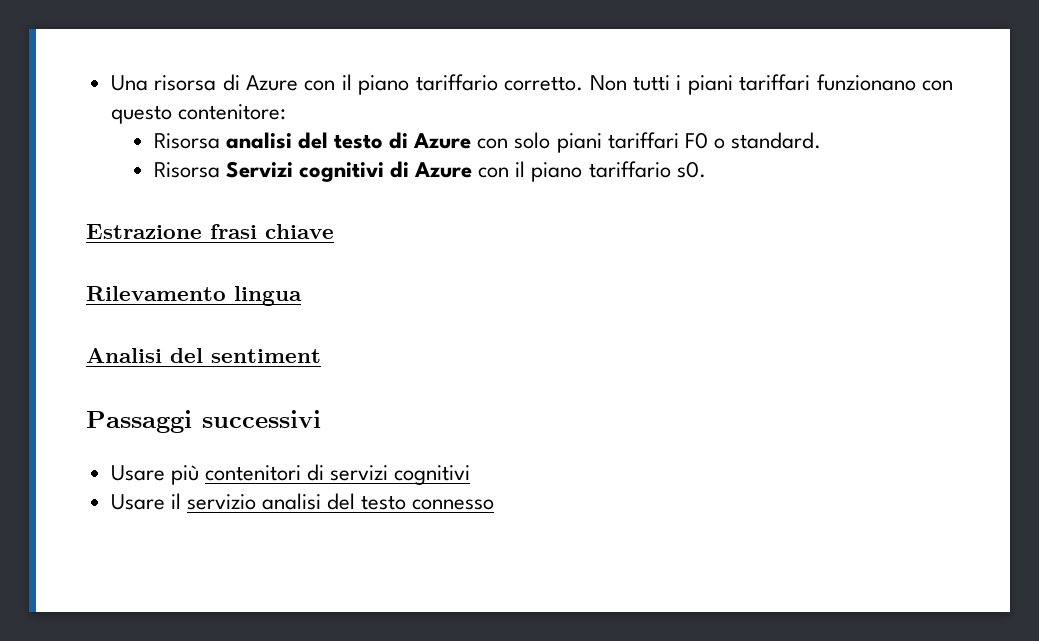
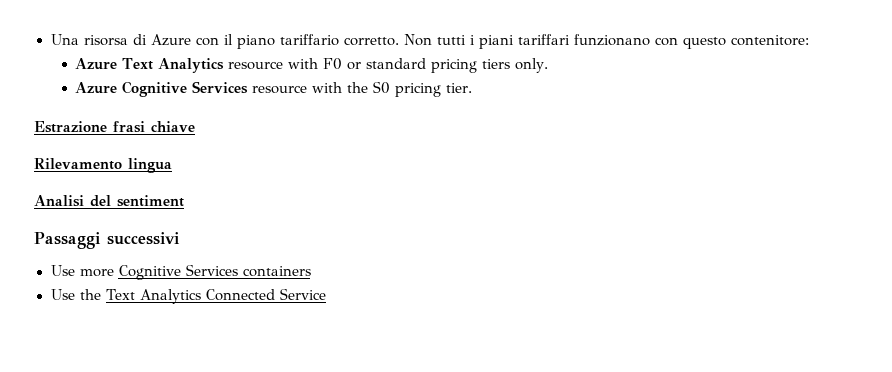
- Risorsa analisi del testo di Azure con solo piani tariffari F0 o standard.
- Risorsa Servizi cognitivi di Azure con il piano tariffario s0.
+ Azure Text Analytics resource with F0 or standard pricing tiers only.
+ Azure Cognitive Services resource with the S0 pricing tier.
- Usare più contenitori di servizi cognitivi
- Usare il servizio analisi del testo connesso
+ Use more Cognitive Services containers
+ Use the Text Analytics Connected Service

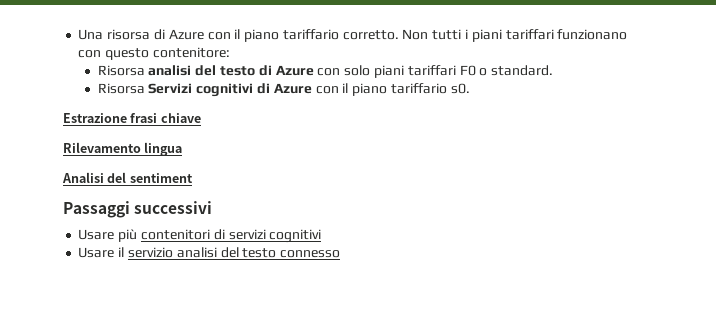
- Azure Text Analytics resource with F0 or standard pricing tiers only.
- Azure Cognitive Services resource with the S0 pricing tier.
+ Risorsa analisi del testo di Azure con solo piani tariffari F0 o standard.
+ Risorsa Servizi cognitivi di Azure con il piano tariffario s0.
- Use more Cognitive Services containers
- Use the Text Analytics Connected Service
+ Usare più contenitori di servizi cognitivi
+ Usare il servizio analisi del testo connesso

